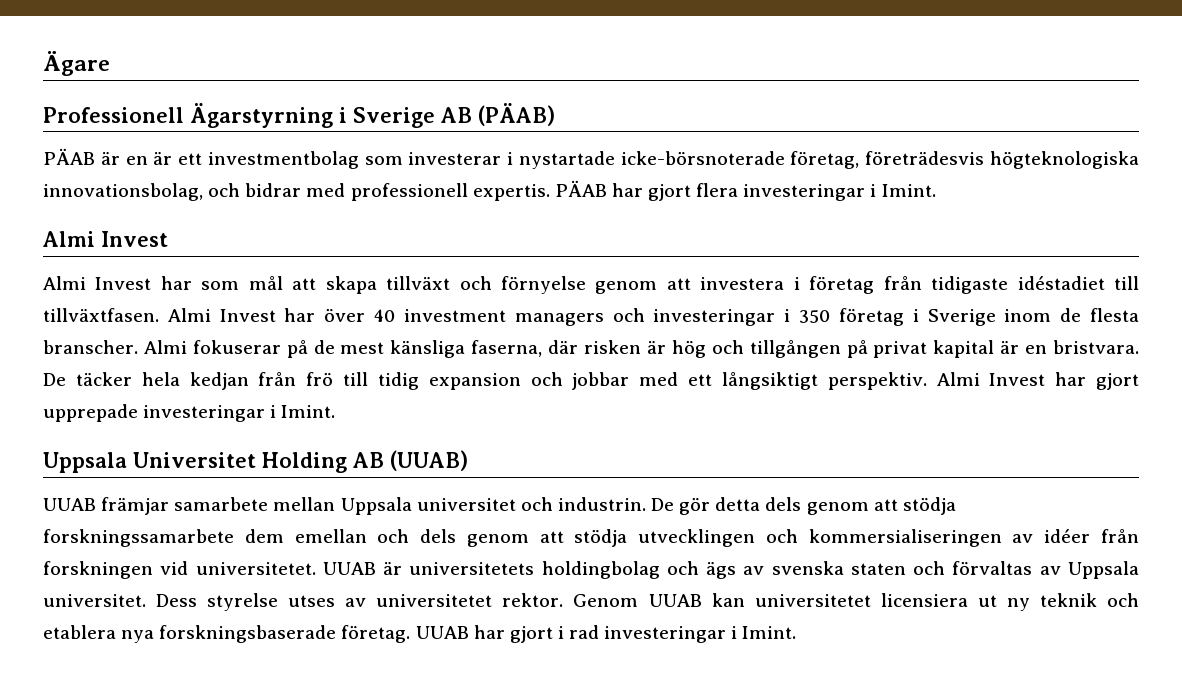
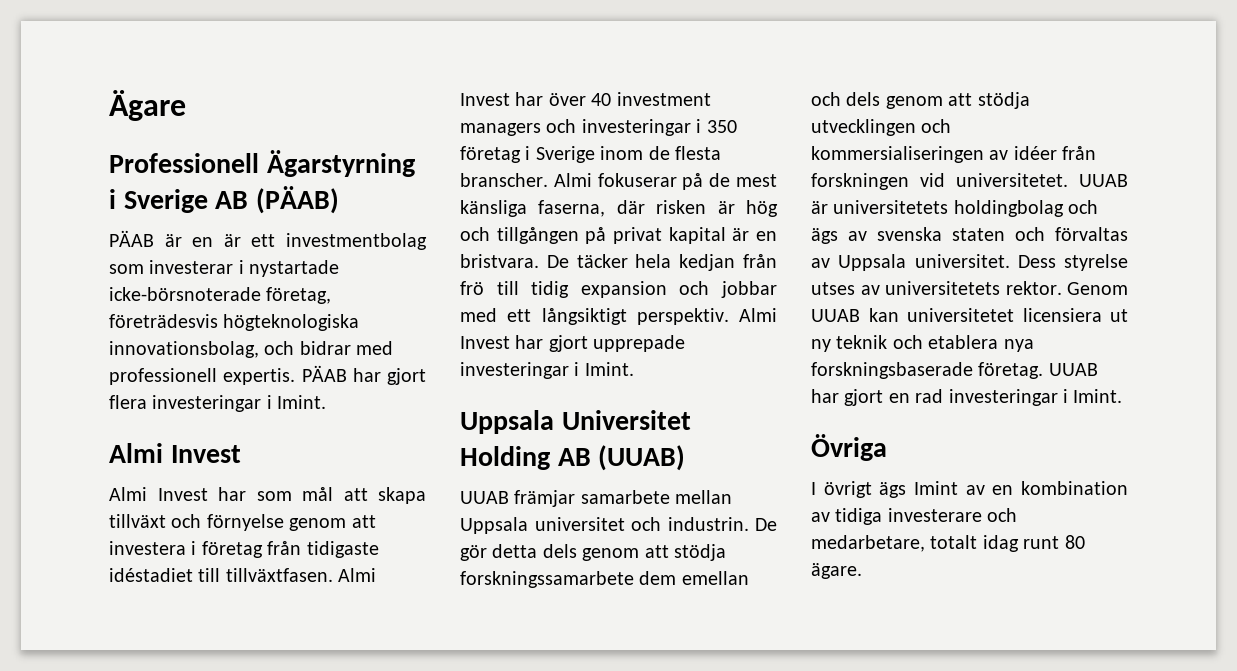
- Dess styrelse utses av universitetet rektor.
+ Dess styrelse utses av universitetets rektor.
- UUAB har gjort i rad investeringar i Imint.
+ UUAB har gjort en rad investeringar i Imint.
+ Övriga
+ I övrigt ägs Imint av en kombination av tidiga investerare och medarbetare, totalt idag runt 80 ägare.

